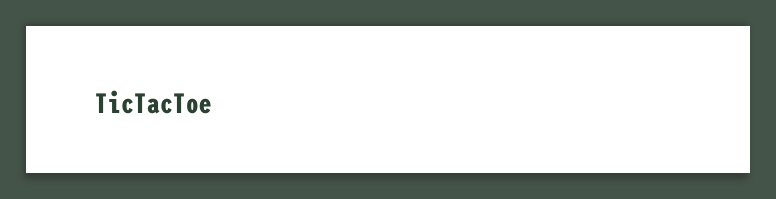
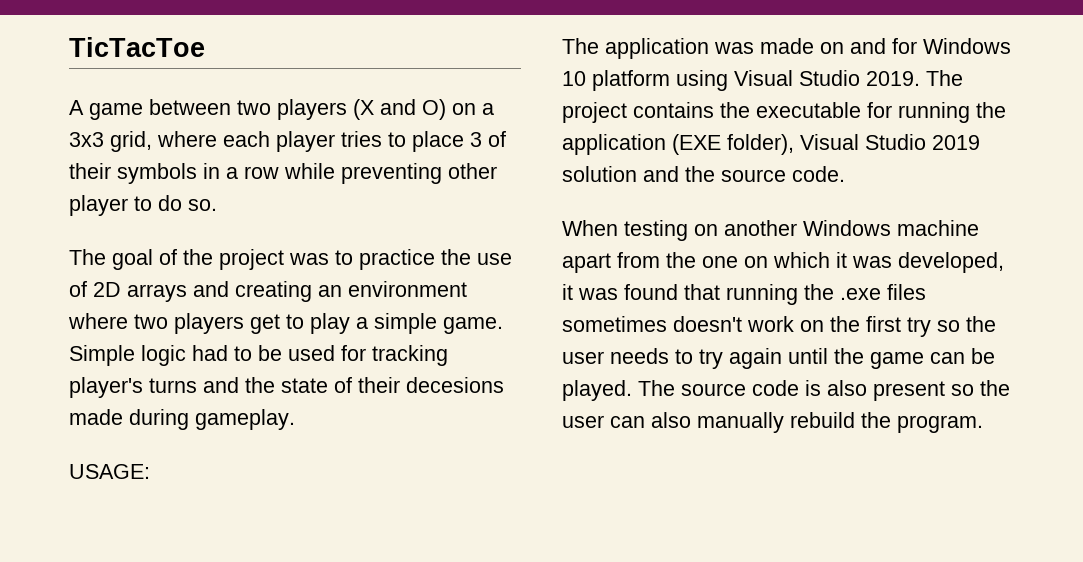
+ A game between two players (X and O) on a 3x3 grid, where each player tries to place 3 of their symbols in a row while preventing other player to do so.
+ The goal of the project was to practice the use of 2D arrays and creating an environment where two players get to play a simple game. Simple logic had to be used for tracking player's turns and the state of their decesions made during gameplay.
+ USAGE:
+ The application was made on and for Windows 10 platform using Visual Studio 2019. The project contains the executable for running the application (EXE folder), Visual Studio 2019 solution and the source code.
+ When testing on another Windows machine apart from the one on which it was developed, it was found that running the .exe files sometimes doesn't work on the first try so the user needs to try again until the game can be played. The source code is also present so the user can also manually rebuild the program.

